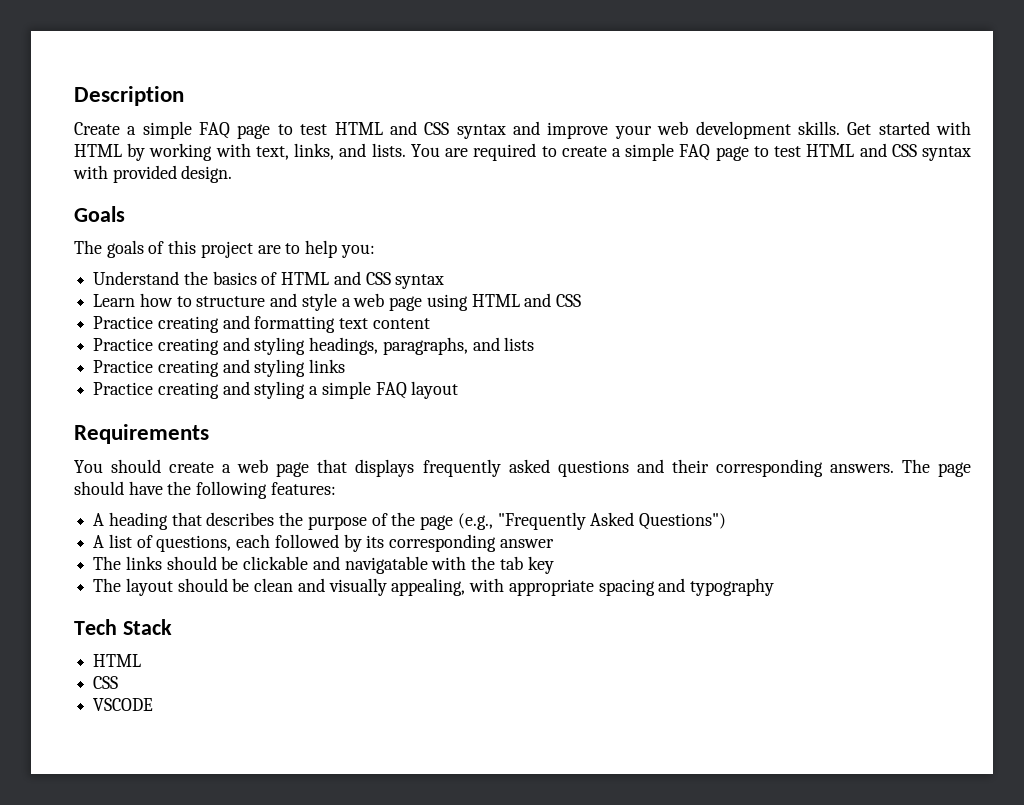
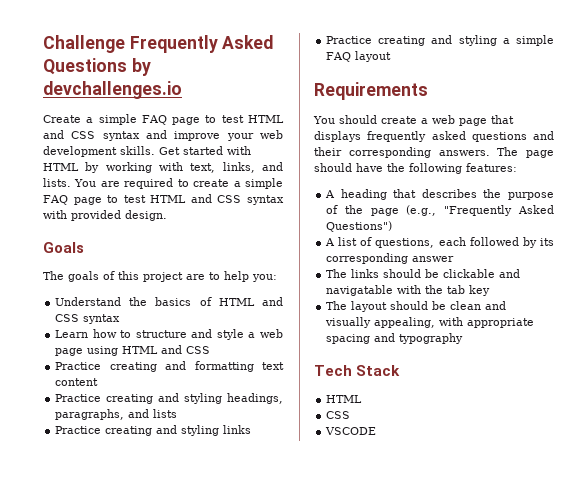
- Description
+ Challenge Frequently Asked Questions by devchallenges.io

